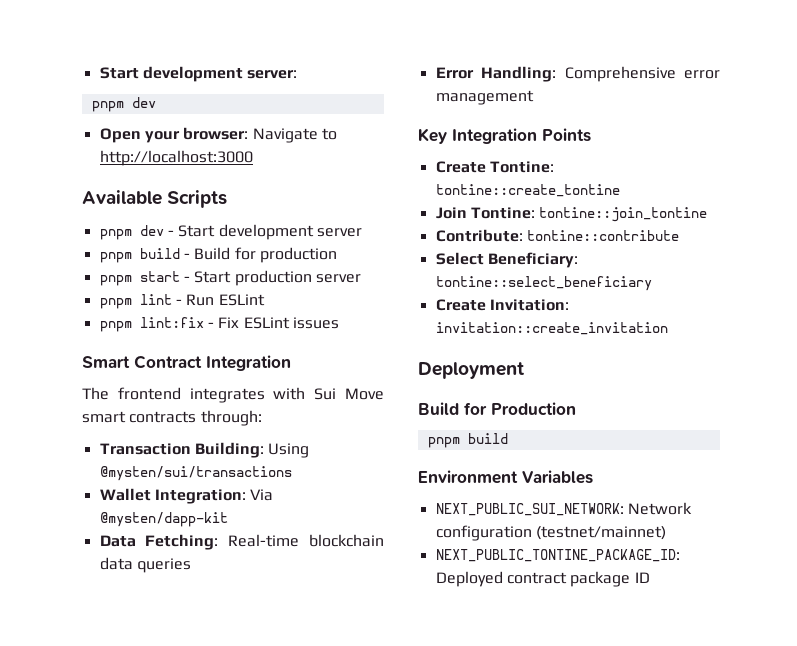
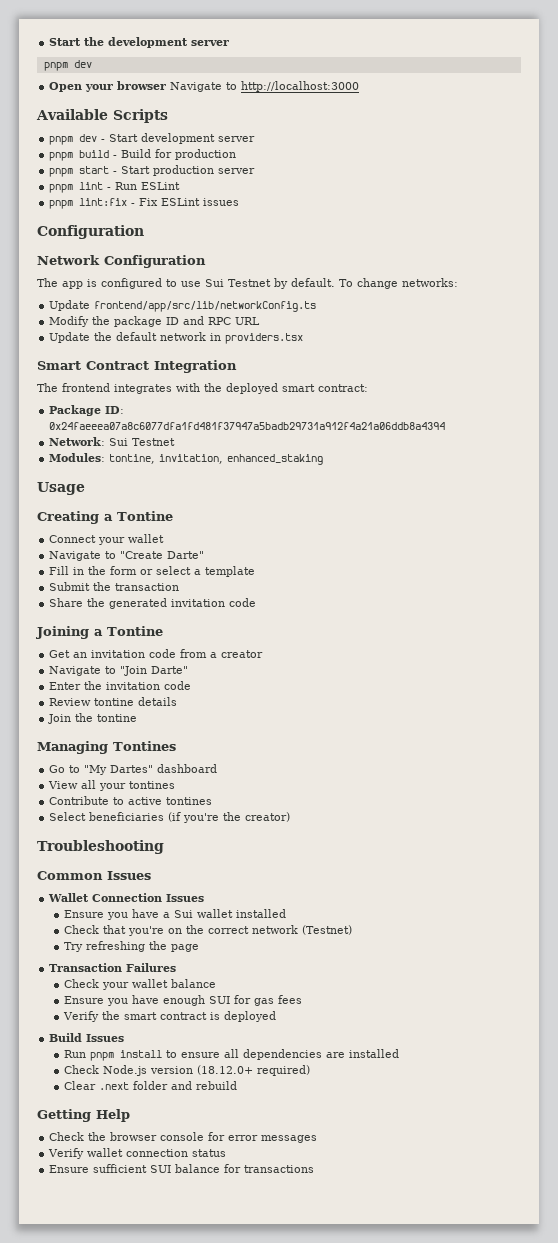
- Start development server:
+ Start the development server
- Open your browser: Navigate to http://localhost:3000
+ Open your browser Navigate to http://localhost:3000
  pnpm lint:fix - Fix ESLint issues
+ Configuration
+ Network Configuration
+ The app is configured to use Sui Testnet by default. To change networks:
+ Update frontend/app/src/lib/networkConfig.ts
+ Modify the package ID and RPC URL
+ Update the default network in providers.tsx
- The frontend integrates with Sui Move smart contracts through:
- Transaction Building: Using @mysten/sui/transactions
- Wallet Integration: Via @mysten/dapp-kit
- Data Fetching: Real-time blockchain data queries
- Error Handling: Comprehensive error management
- Key Integration Points
- Create Tontine: tontine::create_tontine
- Join Tontine: tontine::join_tontine
- Contribute: tontine::contribute
- Select Beneficiary: tontine::select_beneficiary
- Create Invitation: invitation::create_invitation
- Deployment
- Build for Production
- pnpm build
- Environment Variables
- NEXT_PUBLIC_SUI_NETWORK: Network configuration (testnet/mainnet)
- NEXT_PUBLIC_TONTINE_PACKAGE_ID: Deployed contract package ID
+ The frontend integrates with the deployed smart contract:
+ Package ID: 0x24faeeea07a8c6077dfa1fd481f37947a5badb29731a912f4a21a06ddb8a4394
+ Network: Sui Testnet
+ Modules: tontine, invitation, enhanced_staking
+ Usage
+ Creating a Tontine
+ Connect your wallet
+ Navigate to "Create Darte"
+ Fill in the form or select a template
+ Submit the transaction
+ Share the generated invitation code
+ Joining a Tontine
+ Get an invitation code from a creator
+ Navigate to "Join Darte"
+ Enter the invitation code
+ Review tontine details
+ Join the tontine
+ Managing Tontines
+ Go to "My Dartes" dashboard
+ View all your tontines
+ Contribute to active tontines
+ Select beneficiaries (if you're the creator)
+ Troubleshooting
+ Common Issues
+ Wallet Connection Issues
+ Ensure you have a Sui wallet installed
+ Check that you're on the correct network (Testnet)
+ Try refreshing the page
+ Transaction Failures
+ Check your wallet balance
+ Ensure you have enough SUI for gas fees
+ Verify the smart contract is deployed
+ Build Issues
+ Run pnpm install to ensure all dependencies are installed
+ Check Node.js version (18.12.0+ required)
+ Clear .next folder and rebuild
+ Getting Help
+ Check the browser console for error messages
+ Verify wallet connection status
+ Ensure sufficient SUI balance for transactions

